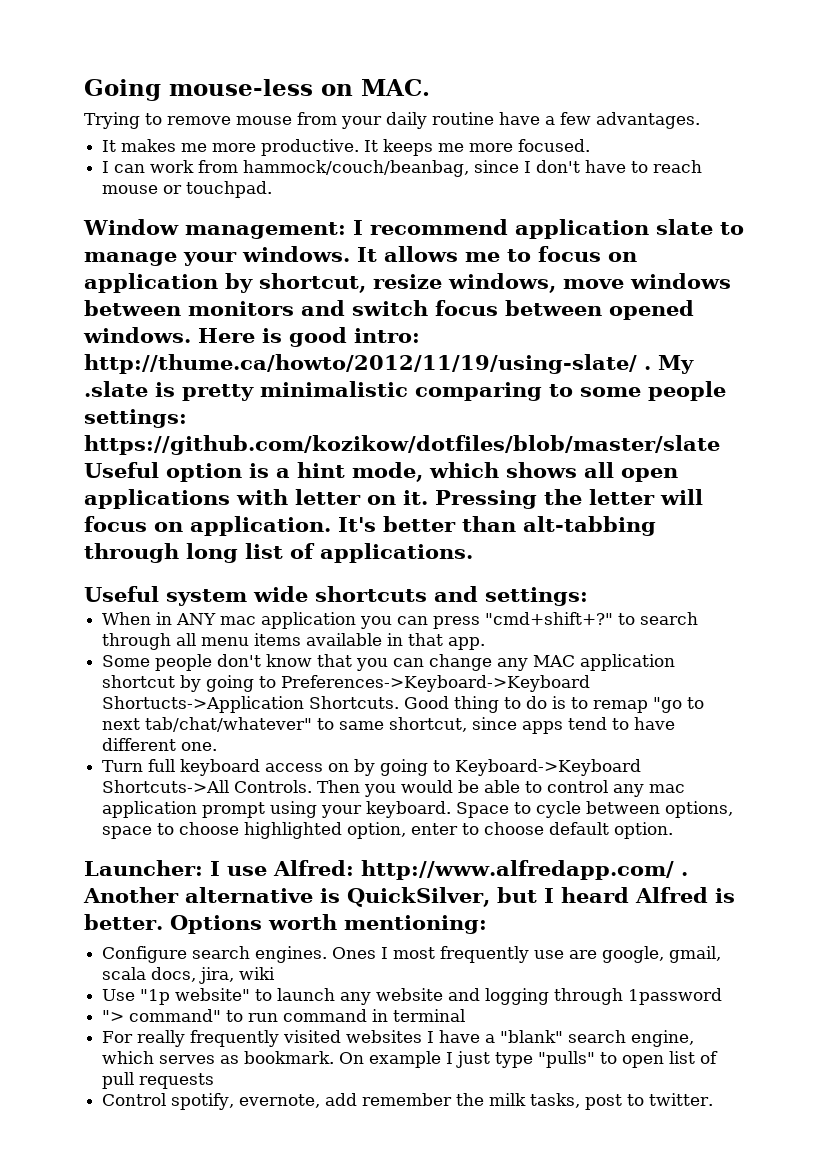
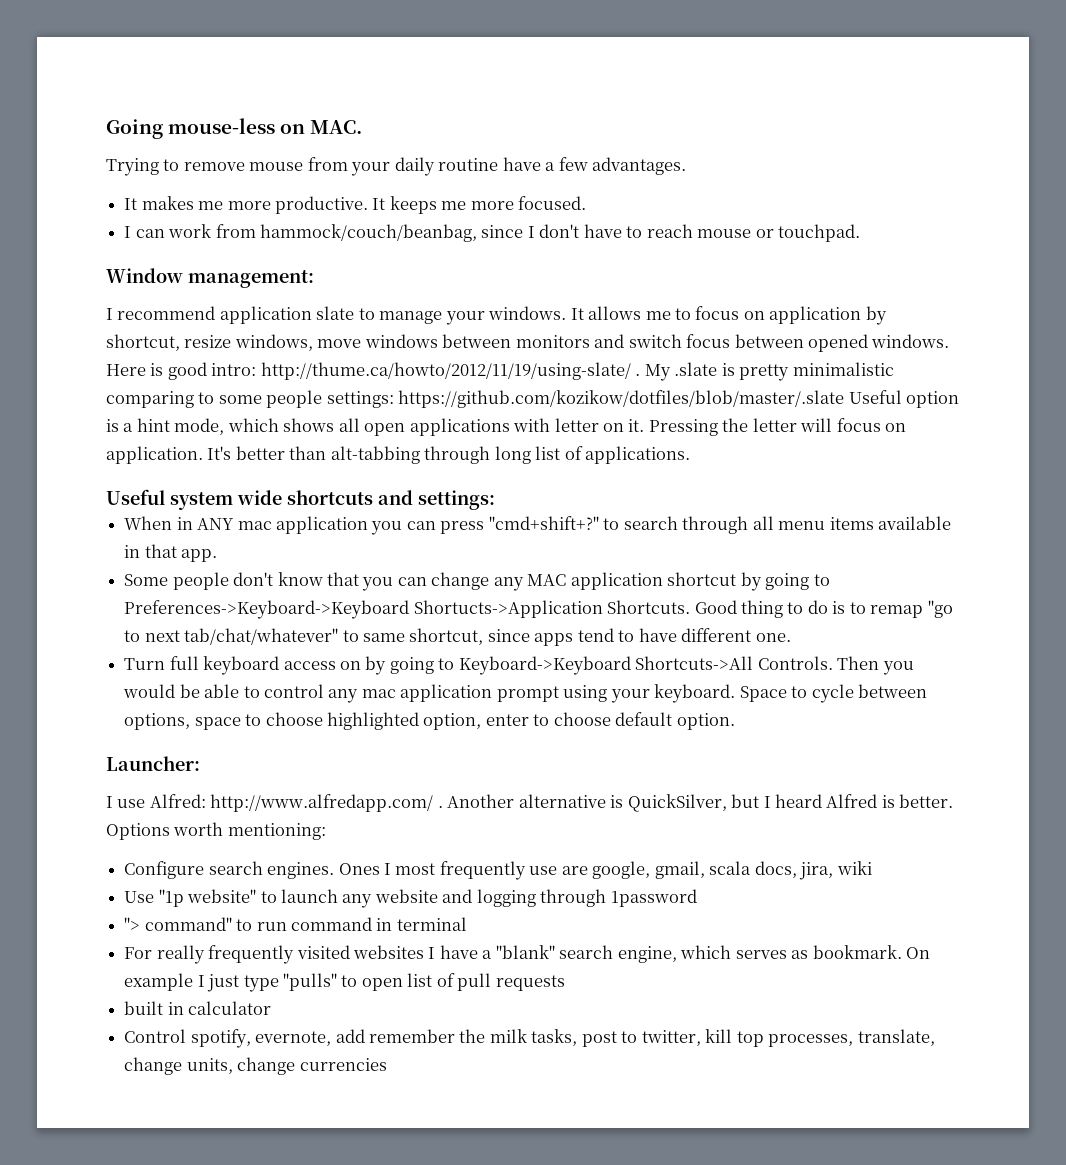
- Window management: I recommend application slate to manage your windows.
+ Window management:
+ I recommend application slate to manage your windows.
- My .slate is pretty minimalistic comparing to some people settings: https://github.com/kozikow/dotfiles/blob/master/slate Useful option is a hint mode, which shows all open applications with letter on it.
+ My .slate is pretty minimalistic comparing to some people settings: https://github.com/kozikow/dotfiles/blob/master/.slate Useful option is a hint mode, which shows all open applications with letter on it.
- Launcher: I use Alfred: http://www.alfredapp.com/ .
+ Launcher:
+ I use Alfred: http://www.alfredapp.com/ .
+ built in calculator
- Control spotify, evernote, add remember the milk tasks, post to twitter.
+ Control spotify, evernote, add remember the milk tasks, post to twitter, kill top processes, translate, change units, change currencies

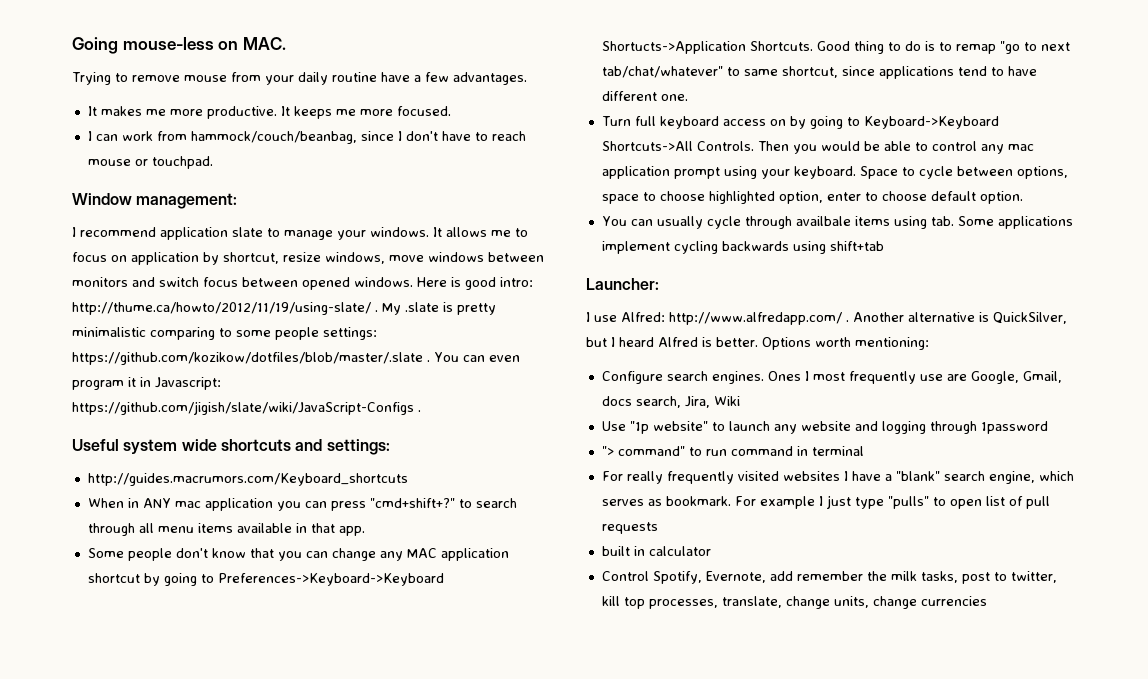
- My .slate is pretty minimalistic comparing to some people settings: https://github.com/kozikow/dotfiles/blob/master/.slate Useful option is a hint mode, which shows all open applications with letter on it. Pressing the letter will focus on application. It's better than alt-tabbing through long list of applications.
+ My .slate is pretty minimalistic comparing to some people settings: https://github.com/kozikow/dotfiles/blob/master/.slate . You can even program it in Javascript: https://github.com/jigish/slate/wiki/JavaScript-Configs .
+ http://guides.macrumors.com/Keyboard_shortcuts
- Good thing to do is to remap "go to next tab/chat/whatever" to same shortcut, since apps tend to have different one.
+ Good thing to do is to remap "go to next tab/chat/whatever" to same shortcut, since applications tend to have different one.
+ You can usually cycle through availbale items using tab. Some applications implement cycling backwards using shift+tab
- Ones I most frequently use are google, gmail, scala docs, jira, wiki
+ Ones I most frequently use are Google, Gmail, docs search, Jira, Wiki
- On example I just type "pulls" to open list of pull requests
+ For example I just type "pulls" to open list of pull requests
- Control spotify, evernote, add remember the milk tasks, post to twitter, kill top processes, translate, change units, change currencies
+ Control Spotify, Evernote, add remember the milk tasks, post to twitter, kill top processes, translate, change units, change currencies

